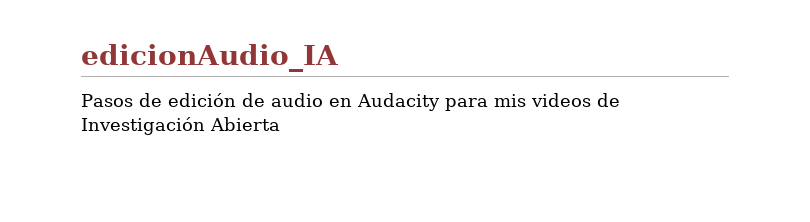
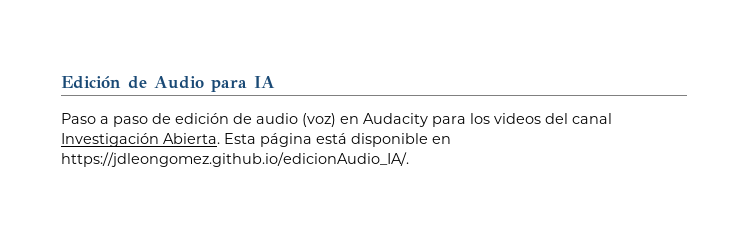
- edicionAudio_IA
- Pasos de edición de audio en Audacity para mis videos de Investigación Abierta
+ Edición de Audio para IA
+ Paso a paso de edición de audio (voz) en Audacity para los videos del canal Investigación Abierta. Esta página está disponible en https://jdleongomez.github.io/edicionAudio_IA/.

